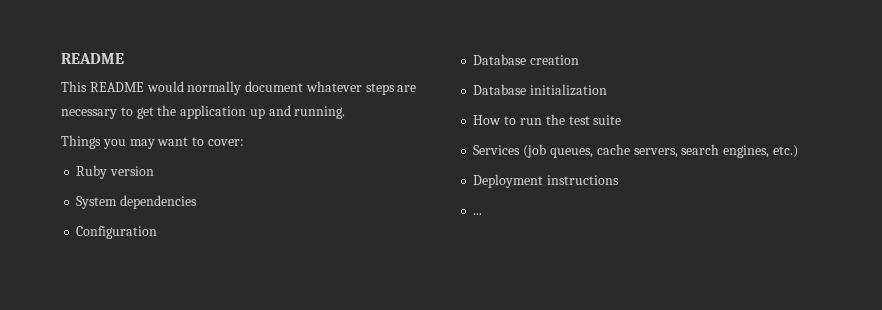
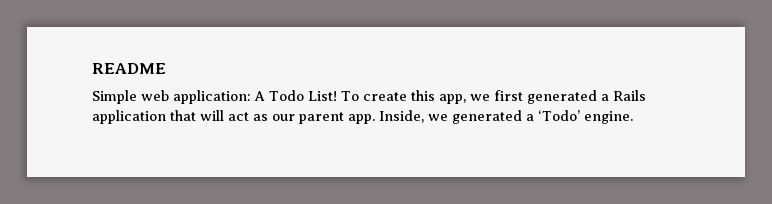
- This README would normally document whatever steps are necessary to get the application up and running.
- Things you may want to cover:
- Ruby version
- System dependencies
- Configuration
- Database creation
- Database initialization
- How to run the test suite
- Services (job queues, cache servers, search engines, etc.)
- Deployment instructions
- ...
+ Simple web application: A Todo List! To create this app, we first generated a Rails application that will act as our parent app. Inside, we generated a ‘Todo’ engine.

